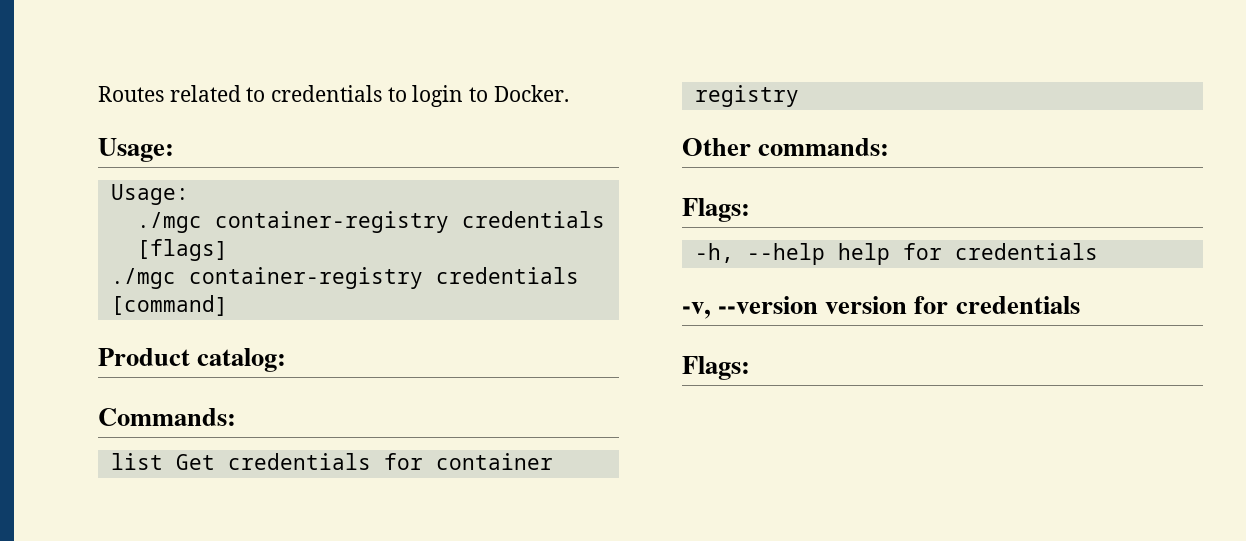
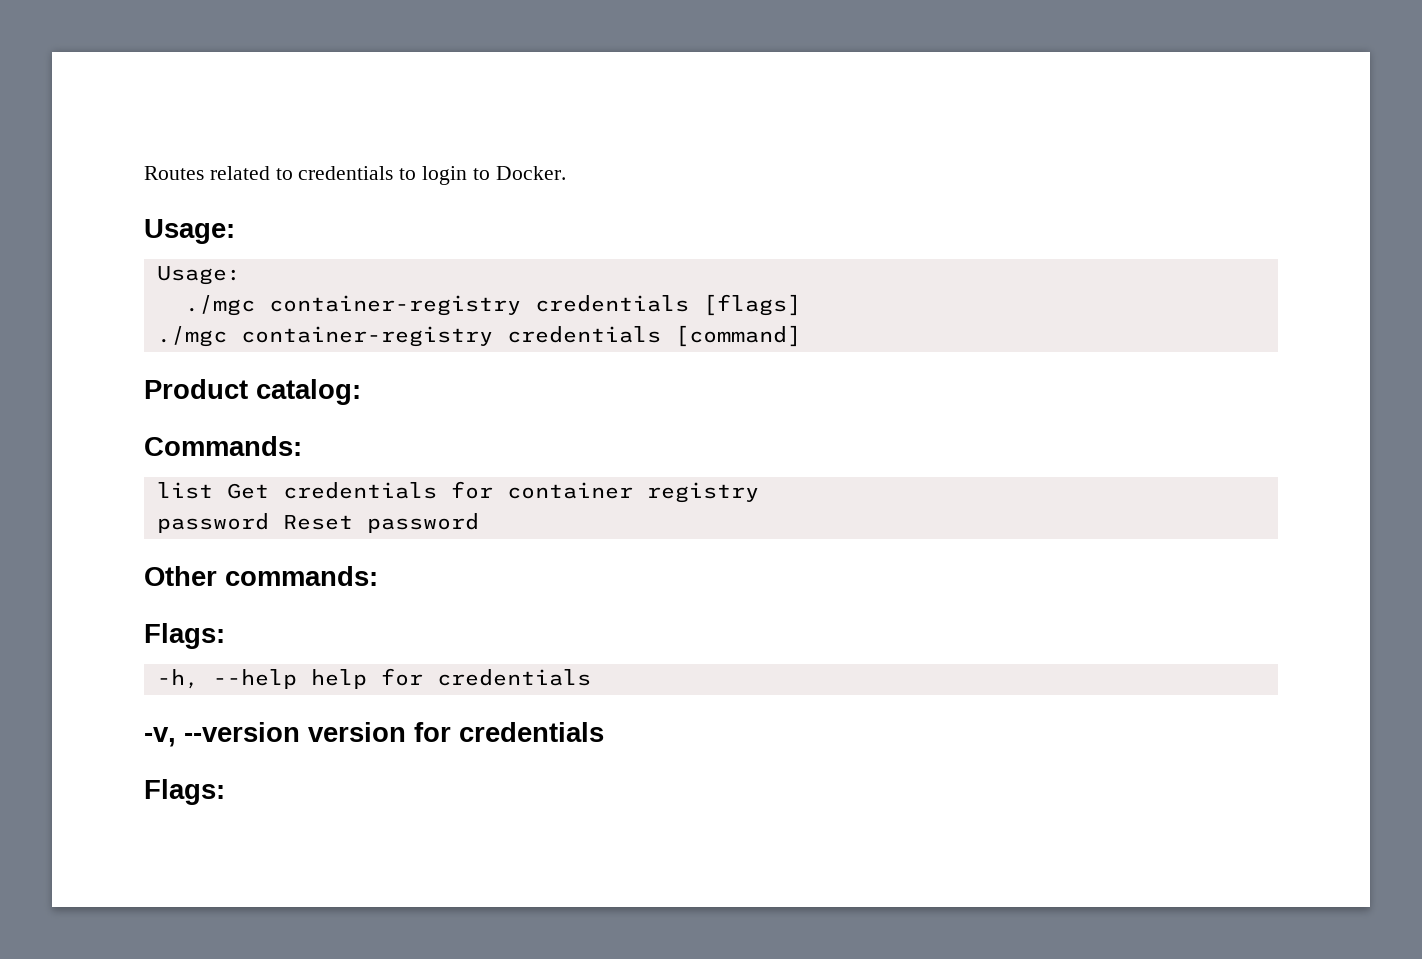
+ password Reset password

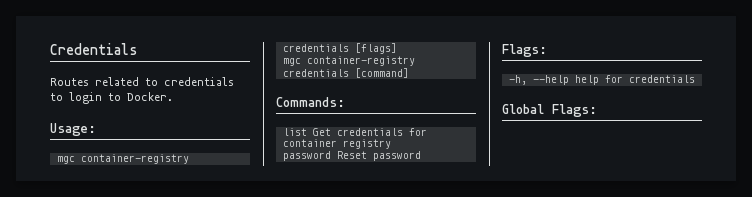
+ Credentials
  Routes related to credentials to login to Docker.
  Usage:
- Usage:
- ./mgc container-registry credentials [flags]
+ mgc container-registry credentials [flags]
- ./mgc container-registry credentials [command]
+ mgc container-registry credentials [command]
- Product catalog:
- Other commands:
- -v, --version version for credentials
- Flags:
+ Global Flags:

